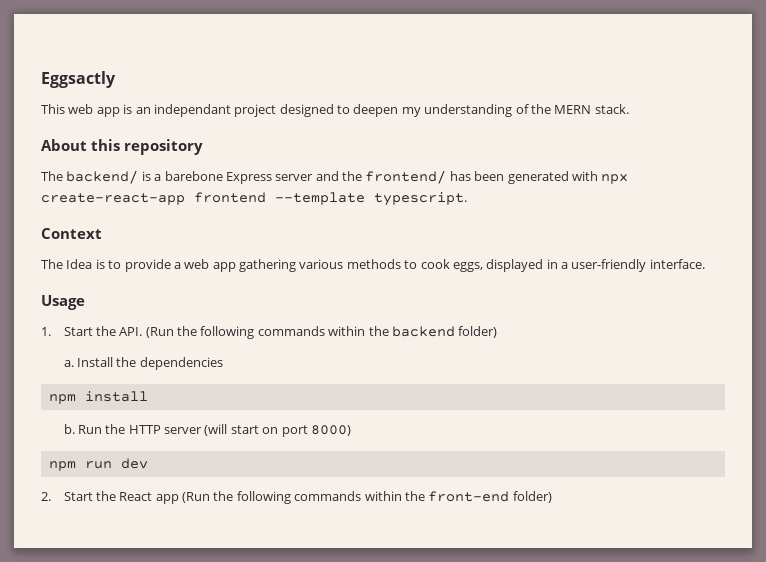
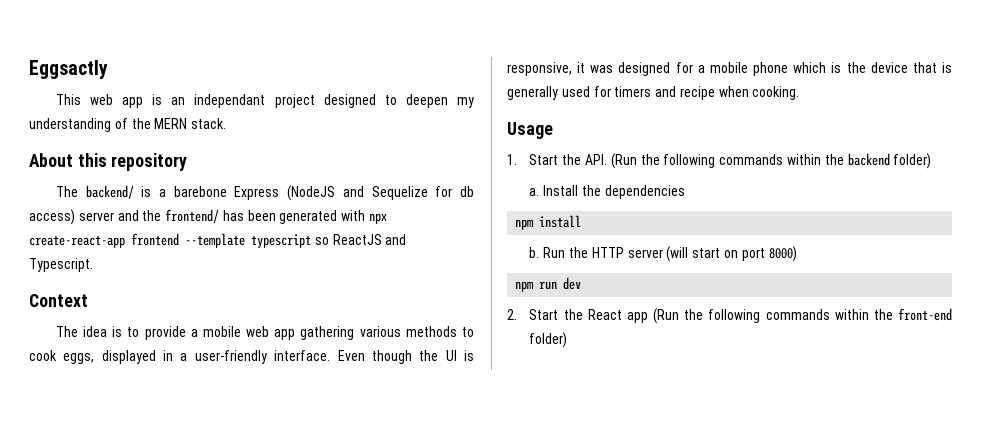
- The backend/ is a barebone Express server and the frontend/ has been generated with npx create-react-app frontend --template typescript.
+ The backend/ is a barebone Express (NodeJS and Sequelize for db access) server and the frontend/ has been generated with npx create-react-app frontend --template typescript so ReactJS and Typescript.
- The Idea is to provide a web app gathering various methods to cook eggs, displayed in a user-friendly interface.
+ The idea is to provide a mobile web app gathering various methods to cook eggs, displayed in a user-friendly interface. Even though the UI is responsive, it was designed for a mobile phone which is the device that is generally used for timers and recipe when cooking.

